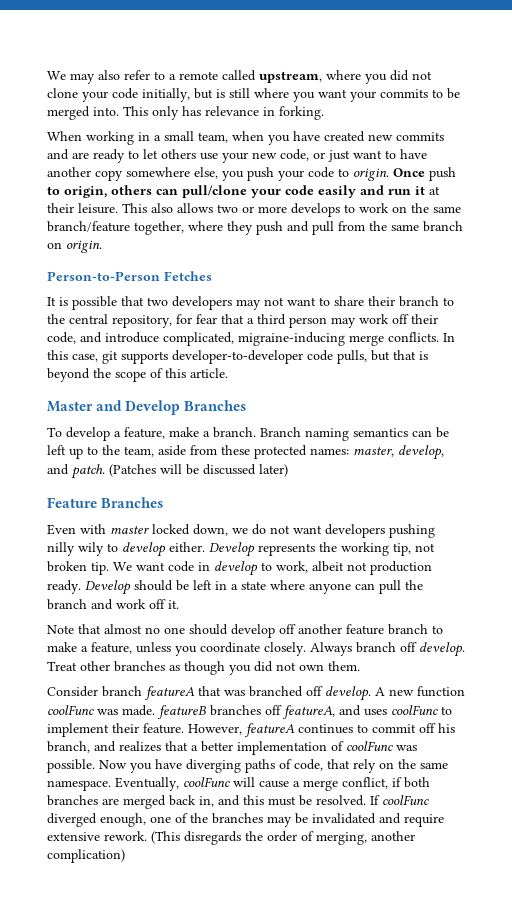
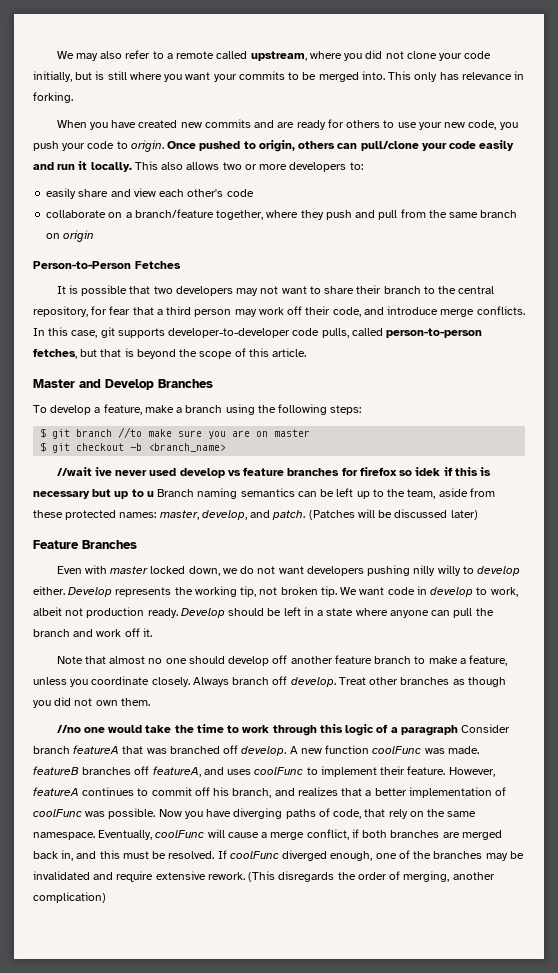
- When working in a small team, when you have created new commits and are ready to let others use your new code, or just want to have another copy somewhere else, you push your code to origin.
+ When you have created new commits and are ready for others to use your new code, you push your code to origin.
- Once push to origin, others can pull/clone your code easily and run it at their leisure.
+ Once pushed to origin, others can pull/clone your code easily and run it locally.
- This also allows two or more develops to work on the same branch/feature together, where they push and pull from the same branch on origin.
+ This also allows two or more developers to:
+ easily share and view each other's code
+ collaborate on a branch/feature together, where they push and pull from the same branch on origin
- It is possible that two developers may not want to share their branch to the central repository, for fear that a third person may work off their code, and introduce complicated, migraine-inducing merge conflicts.
+ It is possible that two developers may not want to share their branch to the central repository, for fear that a third person may work off their code, and introduce merge conflicts.
- In this case, git supports developer-to-developer code pulls, but that is beyond the scope of this article.
+ In this case, git supports developer-to-developer code pulls, called person-to-person fetches, but that is beyond the scope of this article.
- To develop a feature, make a branch. Branch naming semantics can be left up to the team, aside from these protected names: master, develop, and patch.
+ To develop a feature, make a branch using the following steps:
+ $ git branch //to make sure you are on master
+ $ git checkout -b <branch_name>
+ //wait ive never used develop vs feature branches for firefox so idek if this is necessary but up to u Branch naming semantics can be left up to the team, aside from these protected names: master, develop, and patch.
- Even with master locked down, we do not want developers pushing nilly wily to develop either.
+ Even with master locked down, we do not want developers pushing nilly willy to develop either.
- Consider branch featureA that was branched off develop.
+ //no one would take the time to work through this logic of a paragraph Consider branch featureA that was branched off develop.

